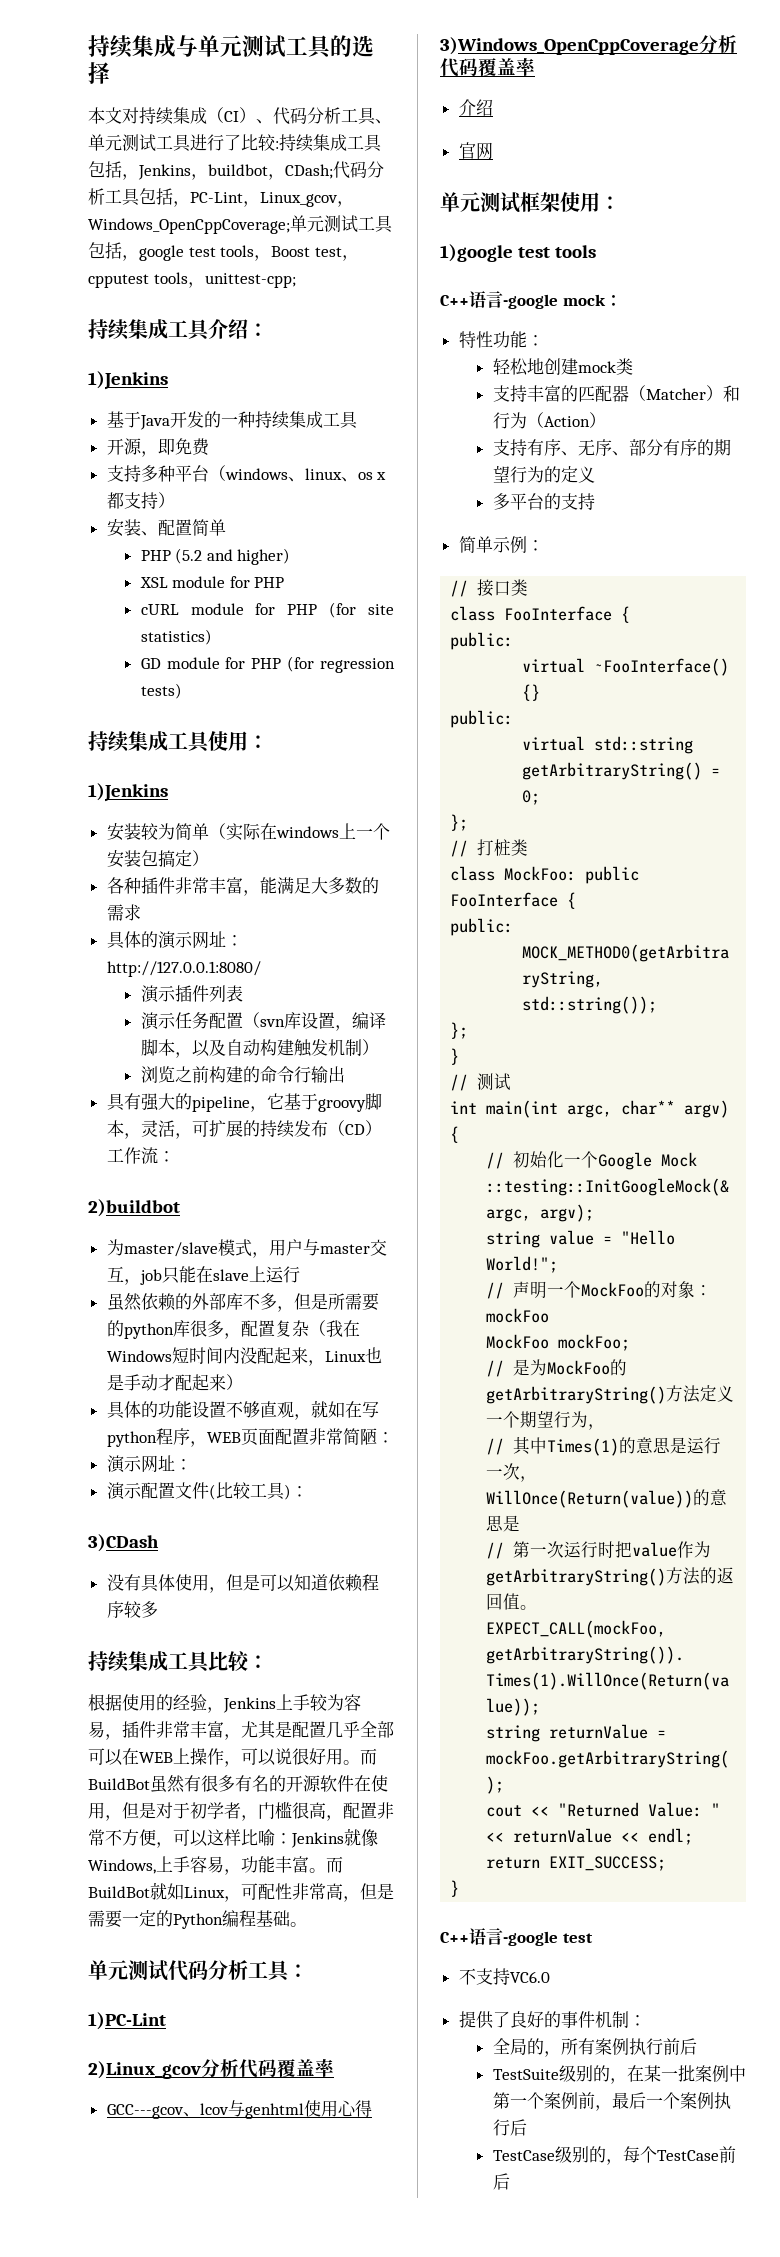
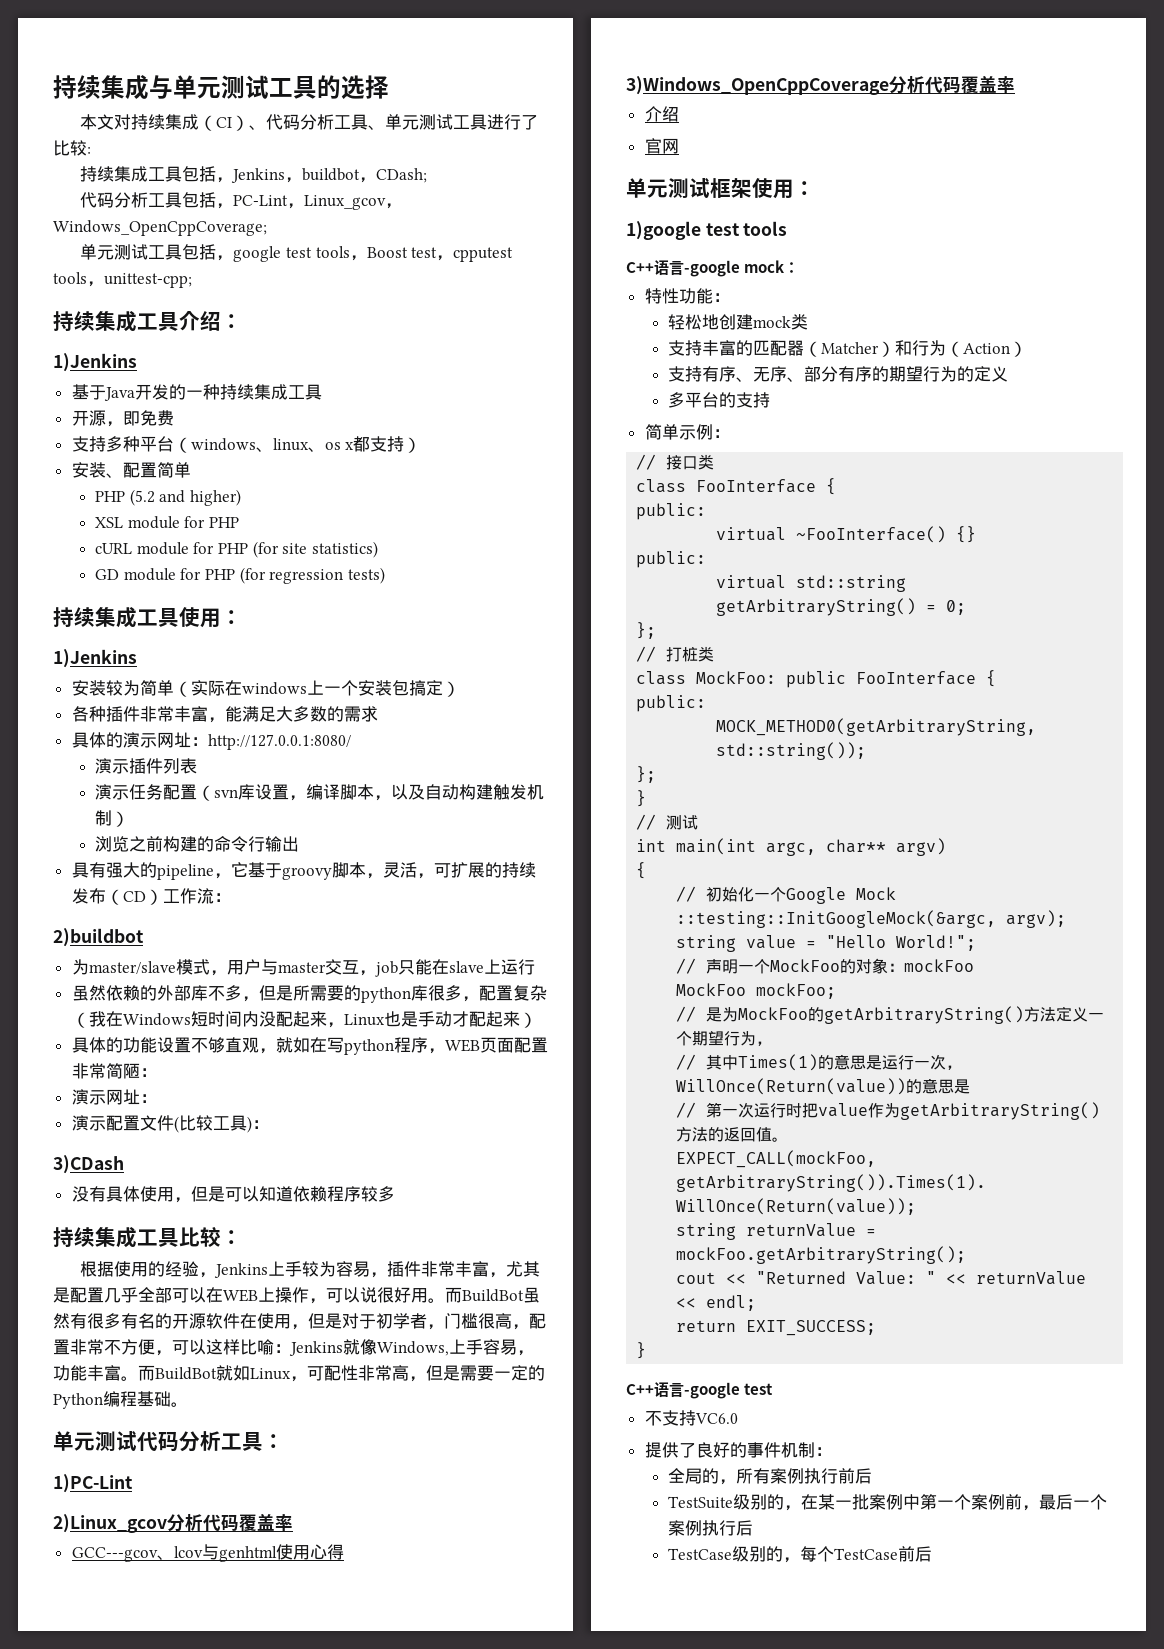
- 本文对持续集成（CI）、代码分析工具、单元测试工具进行了比较:持续集成工具包括，Jenkins，buildbot，CDash;代码分析工具包括，PC-Lint，Linux_gcov，Windows_OpenCppCoverage;单元测试工具包括，google test tools，Boost test，cpputest tools，unittest-cpp;
+ 本文对持续集成（CI）、代码分析工具、单元测试工具进行了比较:
+ 持续集成工具包括，Jenkins，buildbot，CDash;
+ 代码分析工具包括，PC-Lint，Linux_gcov，Windows_OpenCppCoverage;
+ 单元测试工具包括，google test tools，Boost test，cpputest tools，unittest-cpp;

